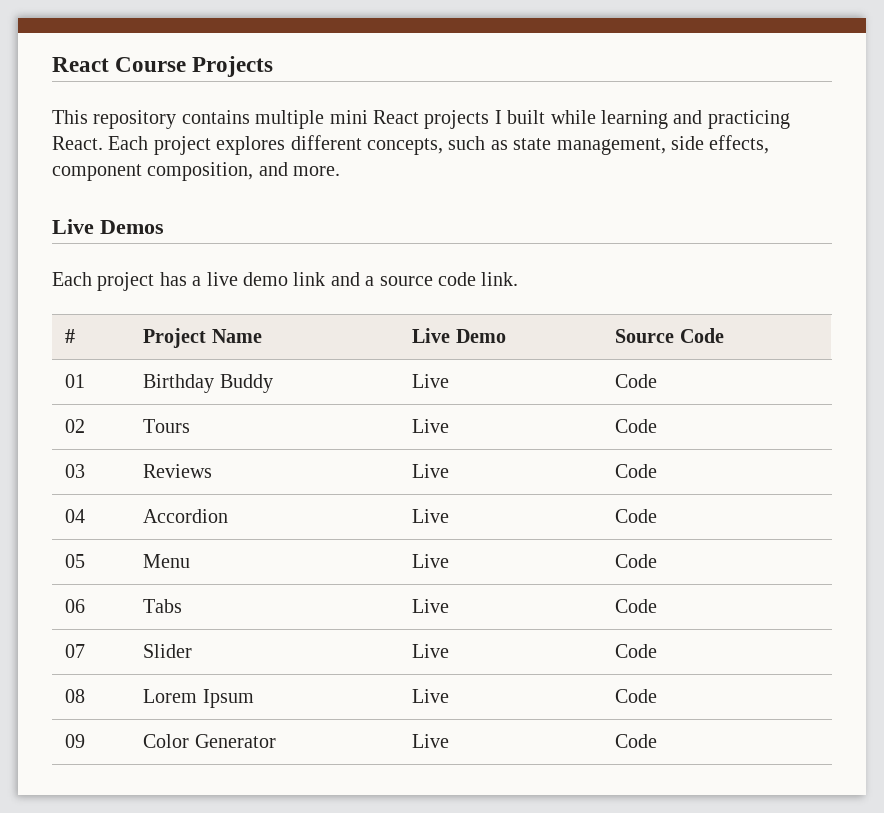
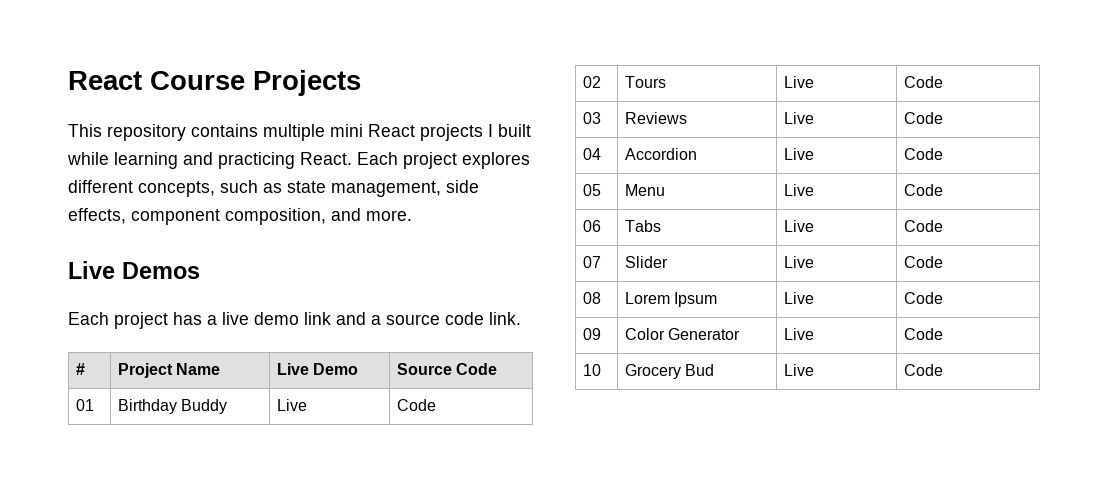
+ 10 | Grocery Bud | Live | Code

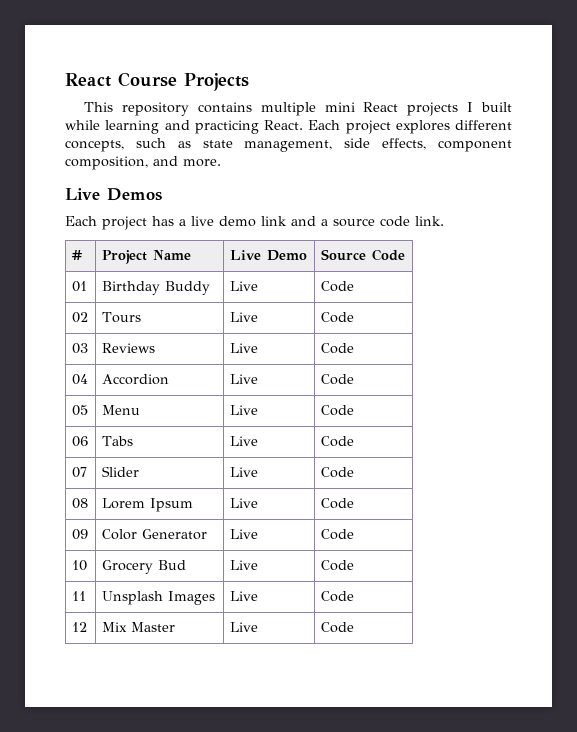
+ 11 | Unsplash Images | Live | Code
+ 12 | Mix Master | Live | Code

